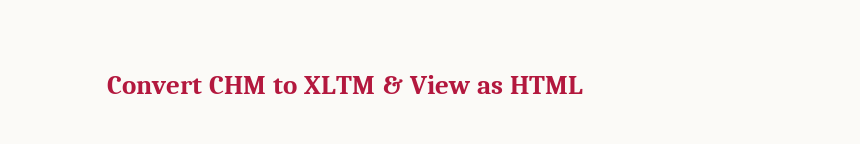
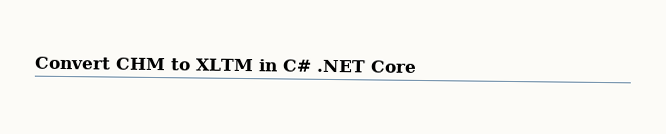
- Convert CHM to XLTM & View as HTML
+ Convert CHM to XLTM in C# .NET Core

